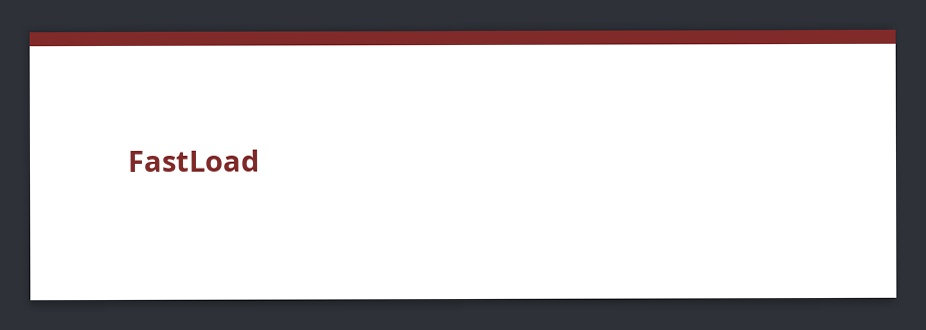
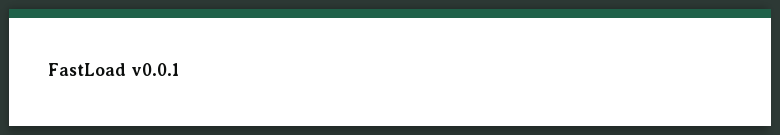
- FastLoad
+ FastLoad v0.0.1

